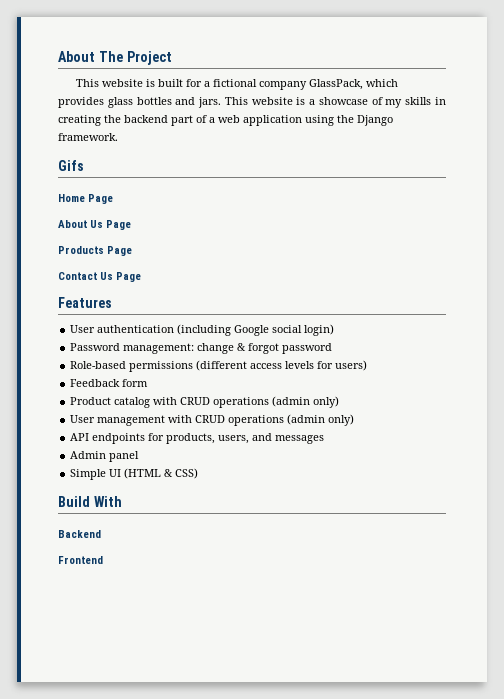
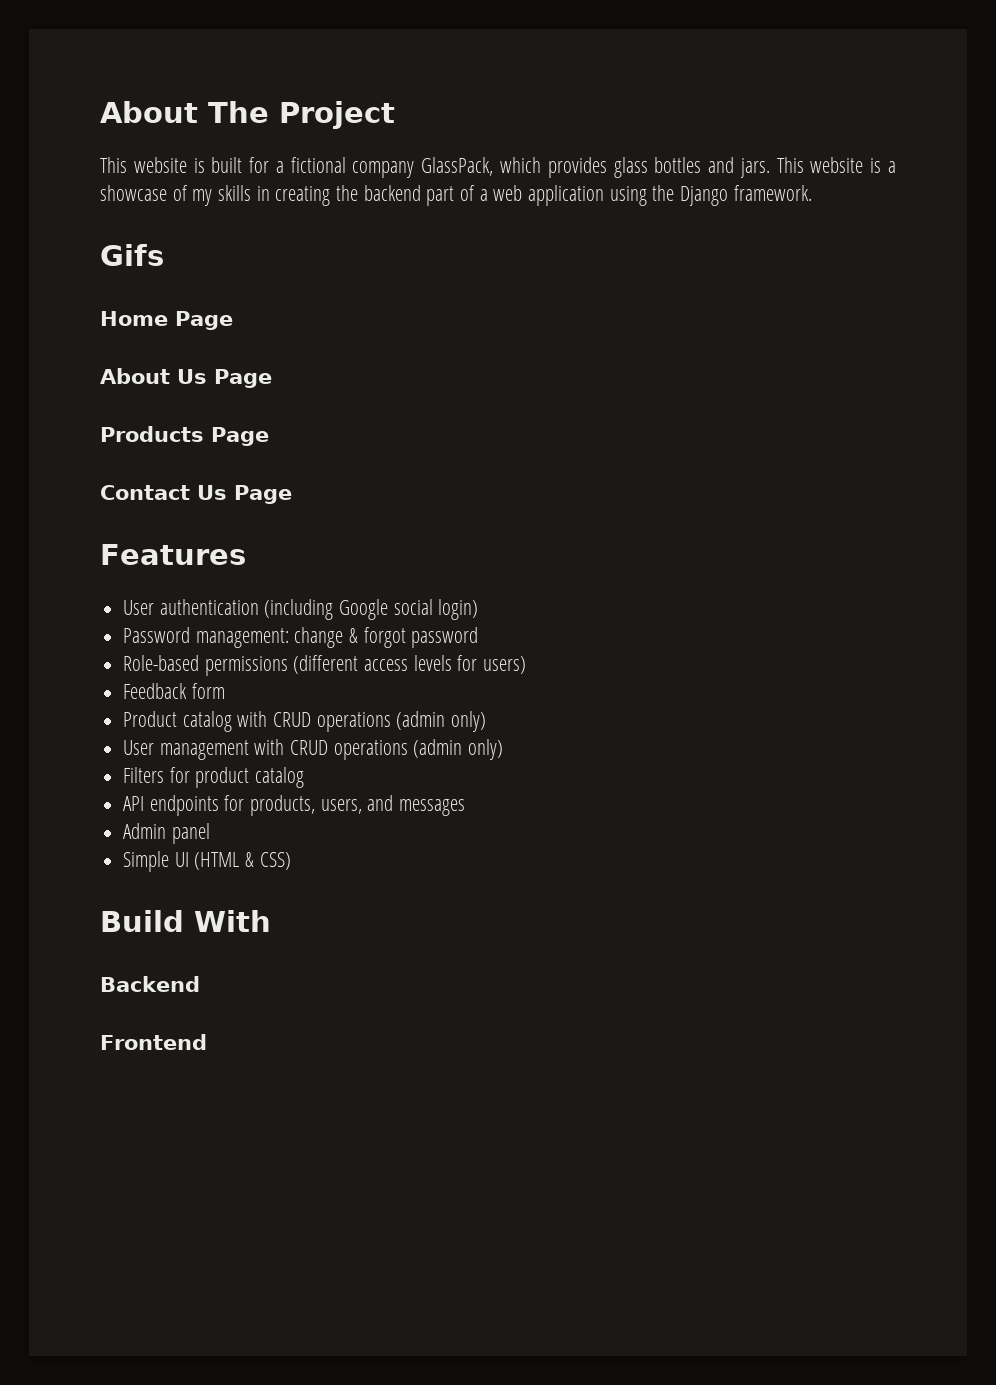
+ Filters for product catalog

